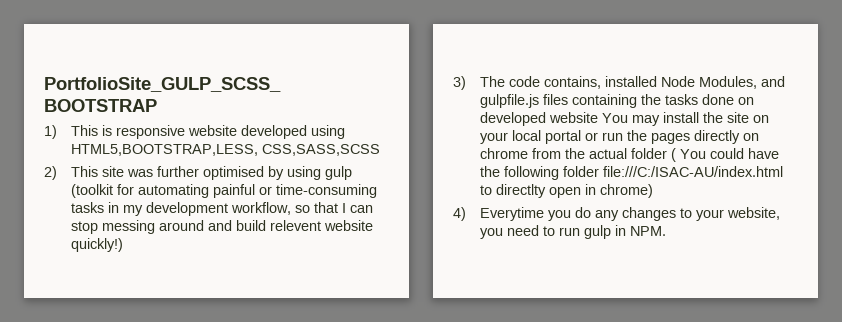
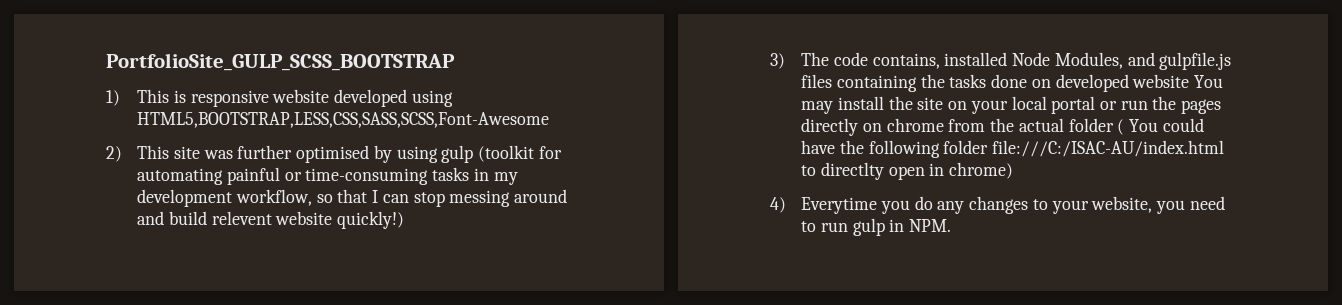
- 1) This is responsive website developed using HTML5,BOOTSTRAP,LESS, CSS,SASS,SCSS
+ 1) This is responsive website developed using HTML5,BOOTSTRAP,LESS,CSS,SASS,SCSS,Font-Awesome

